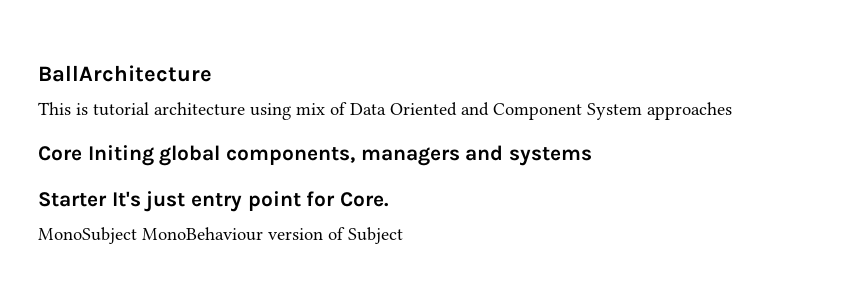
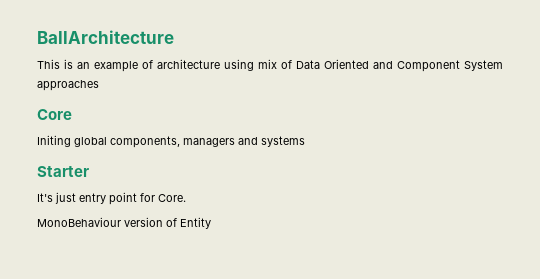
- This is tutorial architecture using mix of Data Oriented and Component System approaches
+ This is an example of architecture using mix of Data Oriented and Component System approaches
- Core Initing global components, managers and systems
+ Core
+ Initing global components, managers and systems
- Starter It's just entry point for Core.
+ Starter
+ It's just entry point for Core.
- MonoSubject MonoBehaviour version of Subject
+ MonoBehaviour version of Entity

